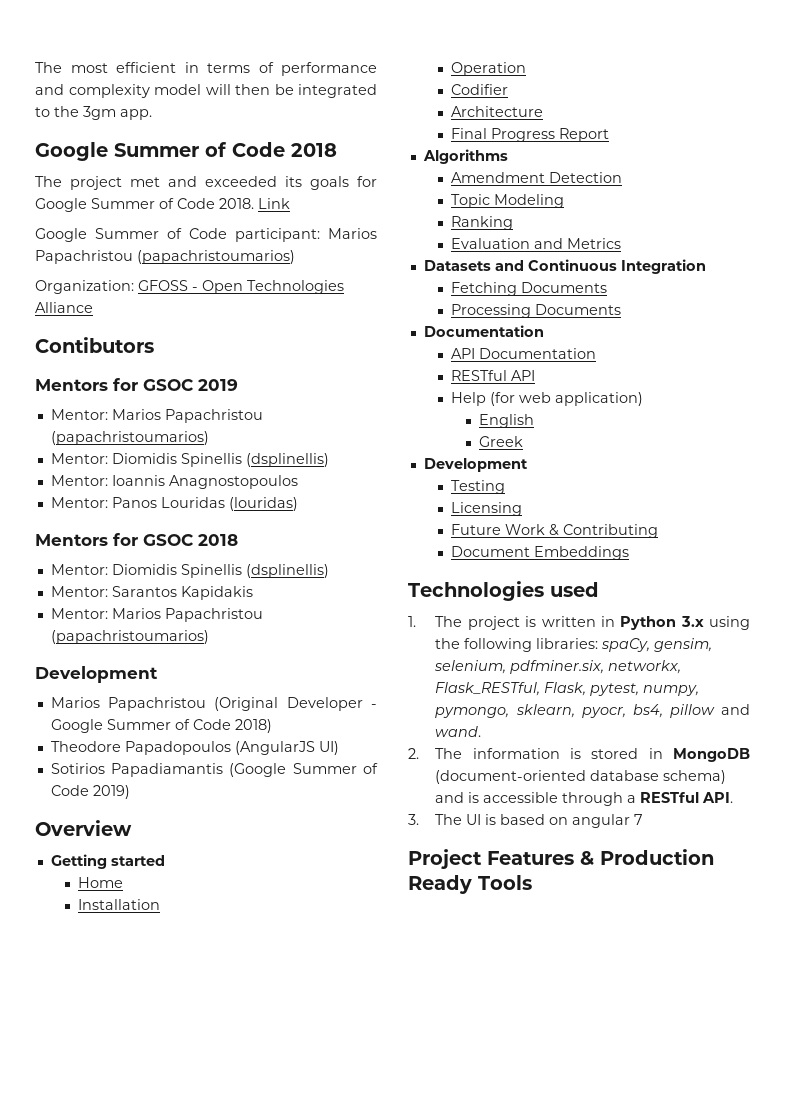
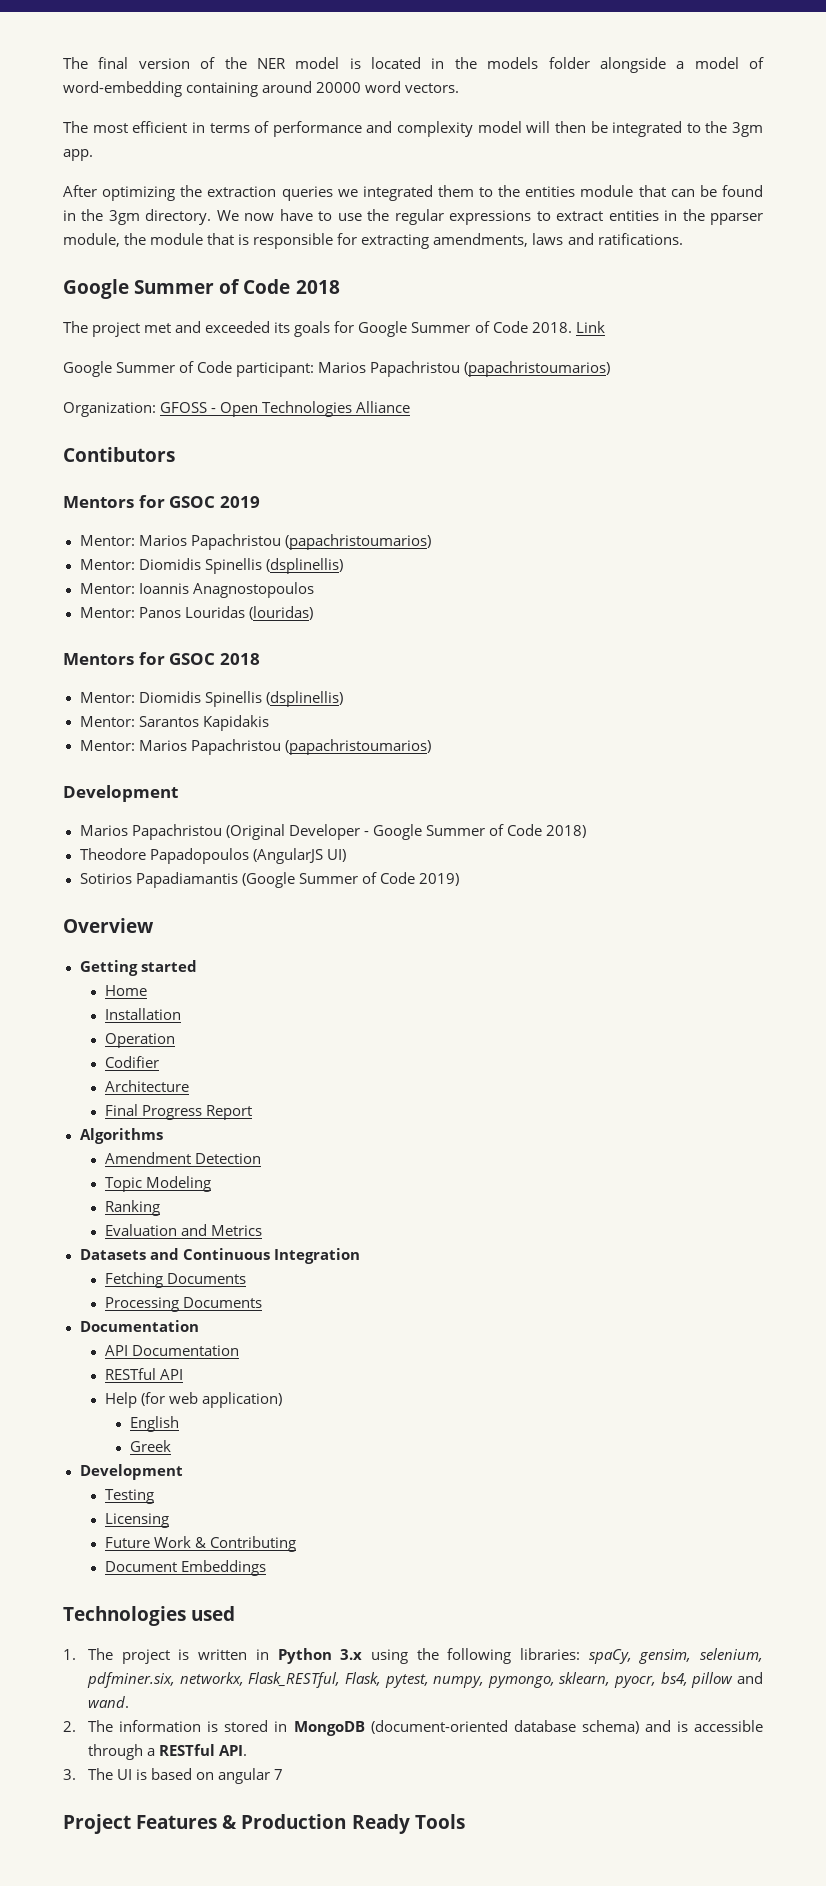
+ The final version of the NER model is located in the models folder alongside a model of word-embedding containing around 20000 word vectors.
+ After optimizing the extraction queries we integrated them to the entities module that can be found in the 3gm directory. We now have to use the regular expressions to extract entities in the pparser module, the module that is responsible for extracting amendments, laws and ratifications.

